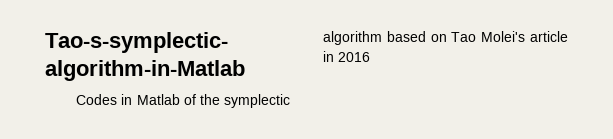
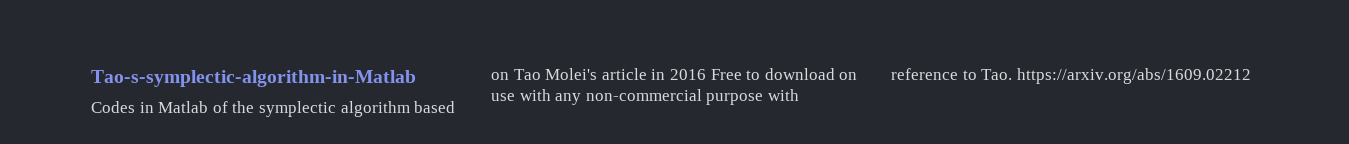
- Codes in Matlab of the symplectic algorithm based on Tao Molei's article in 2016
+ Codes in Matlab of the symplectic algorithm based on Tao Molei's article in 2016 Free to download on use with any non-commercial purpose with reference to Tao. https://arxiv.org/abs/1609.02212

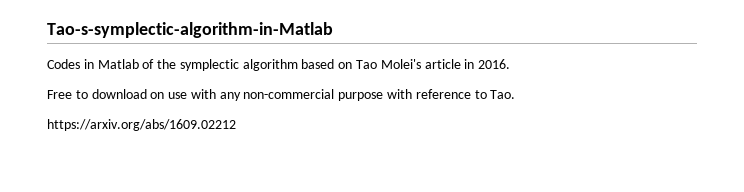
- Codes in Matlab of the symplectic algorithm based on Tao Molei's article in 2016 Free to download on use with any non-commercial purpose with reference to Tao. https://arxiv.org/abs/1609.02212
+ Codes in Matlab of the symplectic algorithm based on Tao Molei's article in 2016.
+ Free to download on use with any non-commercial purpose with reference to Tao.
+ https://arxiv.org/abs/1609.02212

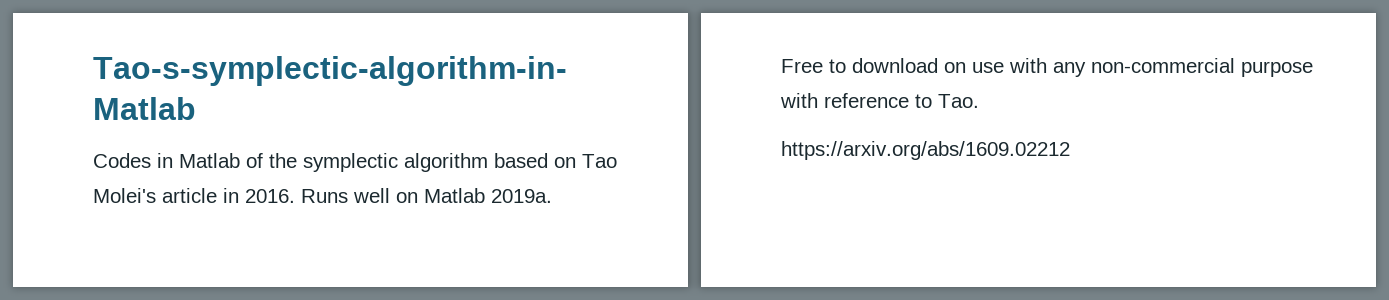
+ Runs well on Matlab 2019a.

